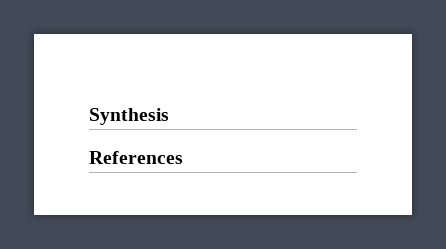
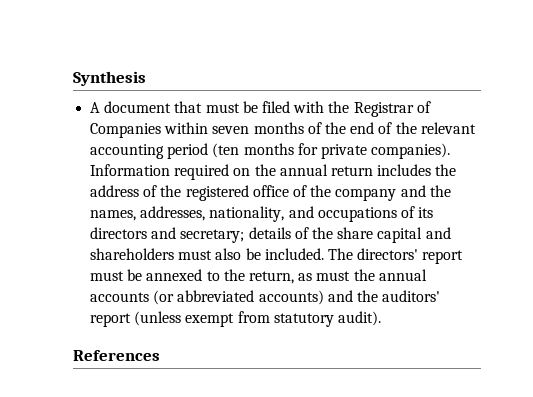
+ A document that must be filed with the Registrar of Companies within seven months of the end of the relevant accounting period (ten months for private companies). Information required on the annual return includes the address of the registered office of the company and the names, addresses, nationality, and occupations of its directors and secretary; details of the share capital and shareholders must also be included. The directors' report must be annexed to the return, as must the annual accounts (or abbreviated accounts) and the auditors' report (unless exempt from statutory audit).

